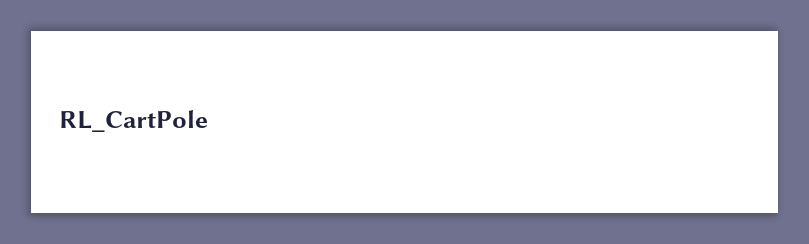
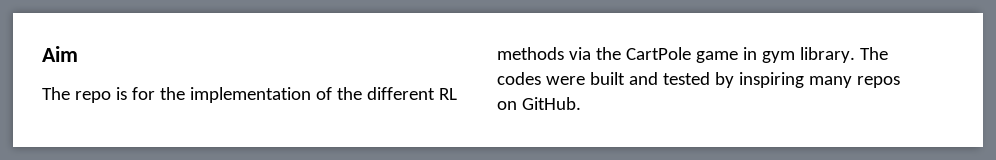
- RL_CartPole
+ Aim
+ The repo is for the implementation of the different RL methods via the CartPole game in gym library. The codes were built and tested by inspiring many repos on GitHub.

